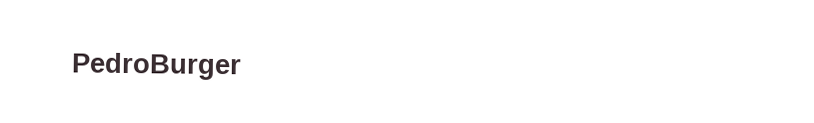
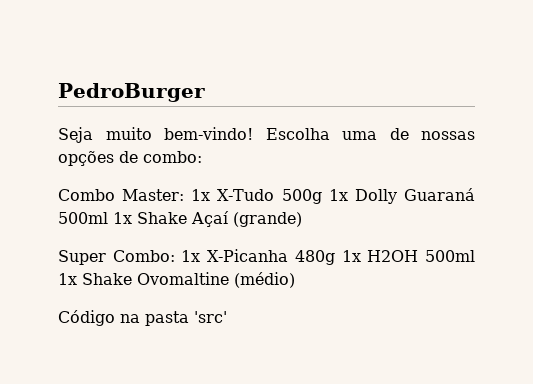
+ Seja muito bem-vindo! Escolha uma de nossas opções de combo:
+ Combo Master: 1x X-Tudo 500g 1x Dolly Guaraná 500ml 1x Shake Açaí (grande)
+ Super Combo: 1x X-Picanha 480g 1x H2OH 500ml 1x Shake Ovomaltine (médio)
+ Código na pasta 'src'

